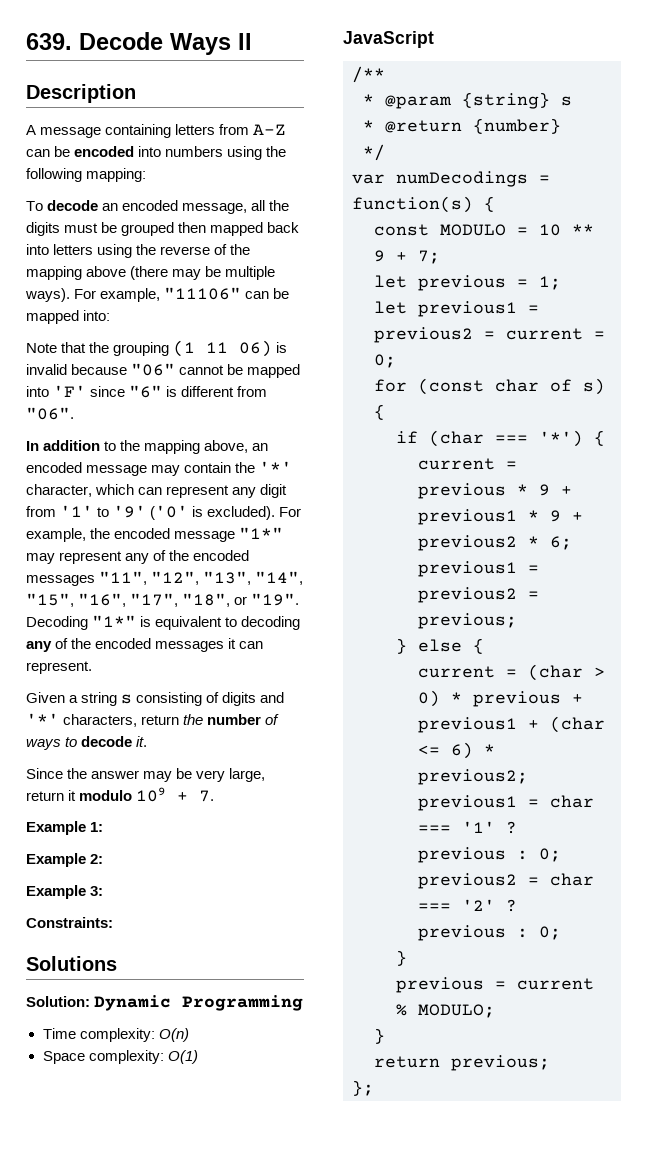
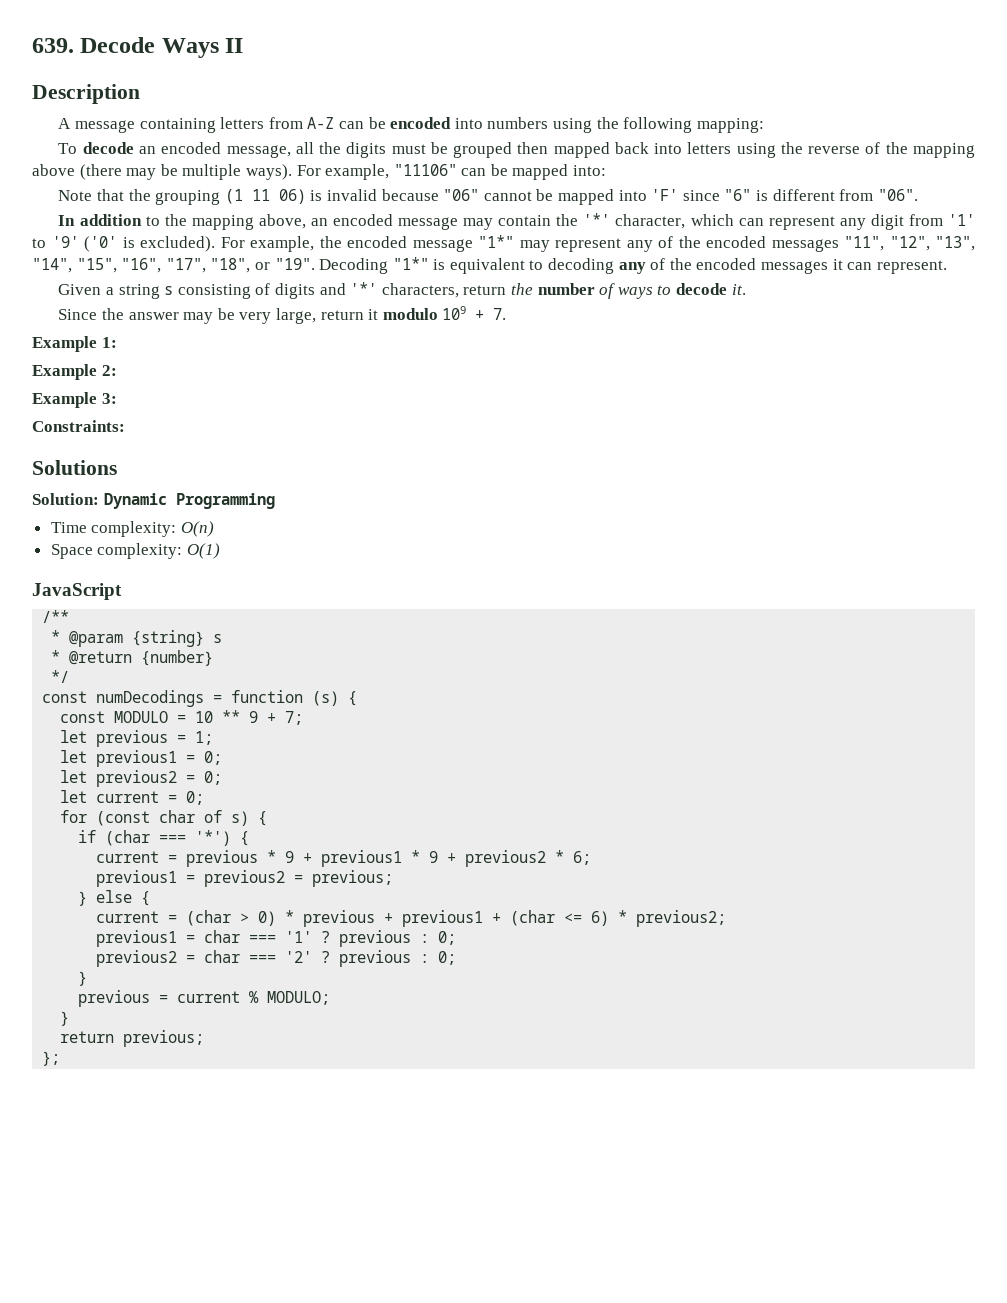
- var numDecodings = function(s) {
+ const numDecodings = function (s) {
- let previous1 = previous2 = current = 0;
+ let previous1 = 0;
+ let previous2 = 0;
+ let current = 0;

